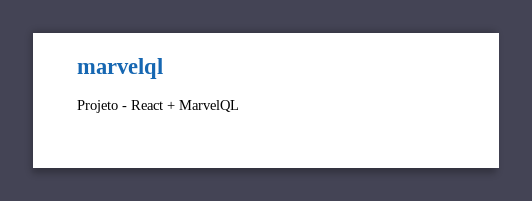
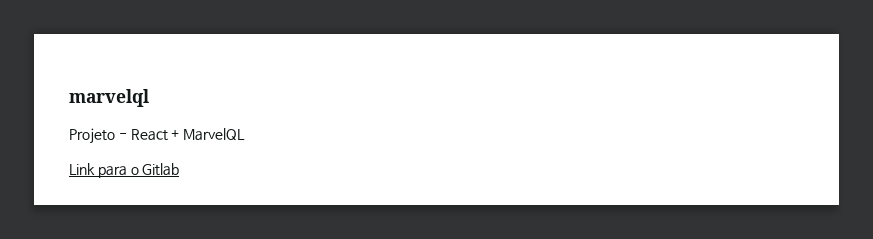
+ Link para o Gitlab

